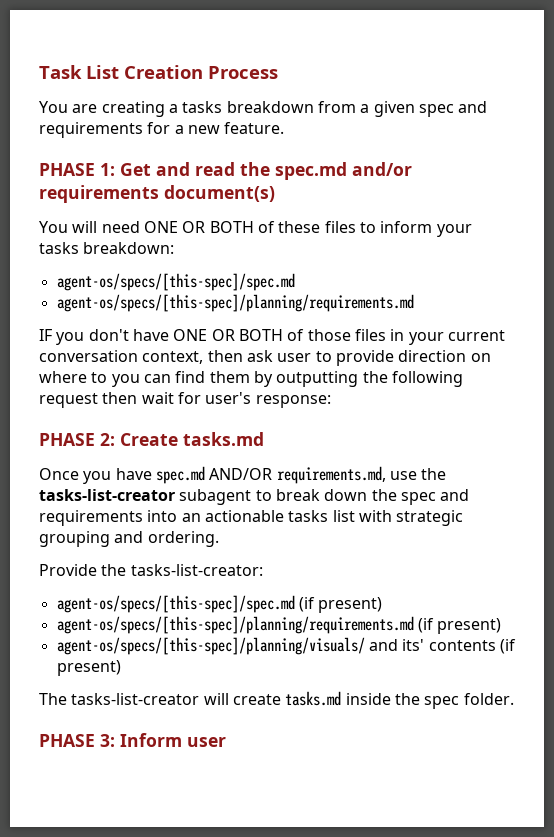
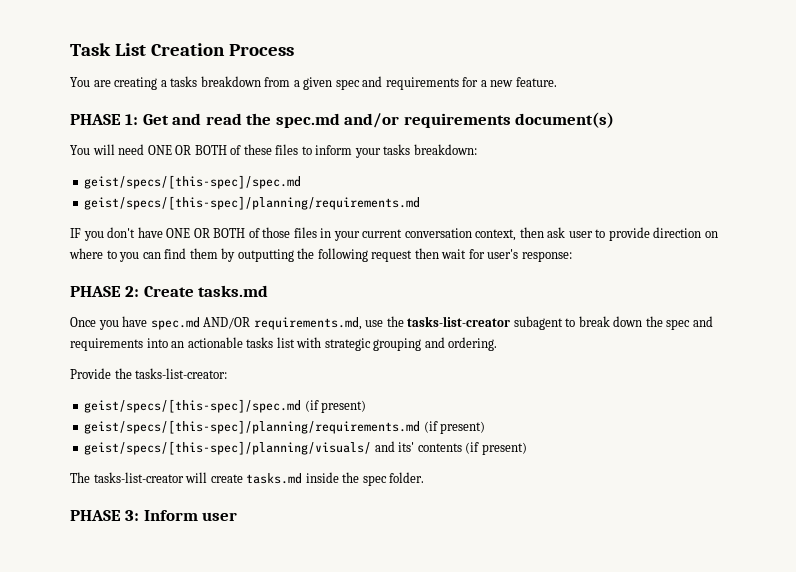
  You will need ONE OR BOTH of these files to inform your tasks breakdown:
- agent-os/specs/[this-spec]/spec.md
- agent-os/specs/[this-spec]/planning/requirements.md
+ geist/specs/[this-spec]/spec.md
+ geist/specs/[this-spec]/planning/requirements.md
- agent-os/specs/[this-spec]/spec.md (if present)
- agent-os/specs/[this-spec]/planning/requirements.md (if present)
- agent-os/specs/[this-spec]/planning/visuals/ and its' contents (if present)
+ geist/specs/[this-spec]/spec.md (if present)
+ geist/specs/[this-spec]/planning/requirements.md (if present)
+ geist/specs/[this-spec]/planning/visuals/ and its' contents (if present)

